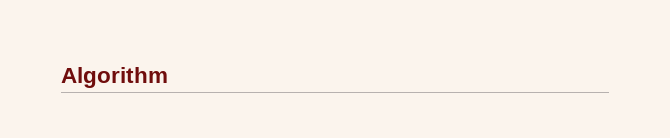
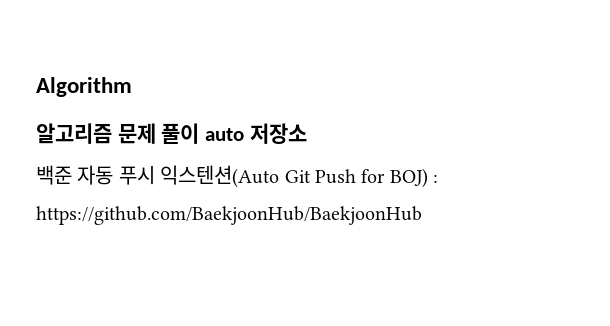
+ 알고리즘 문제 풀이 auto 저장소
+ 백준 자동 푸시 익스텐션(Auto Git Push for BOJ) : https://github.com/BaekjoonHub/BaekjoonHub

